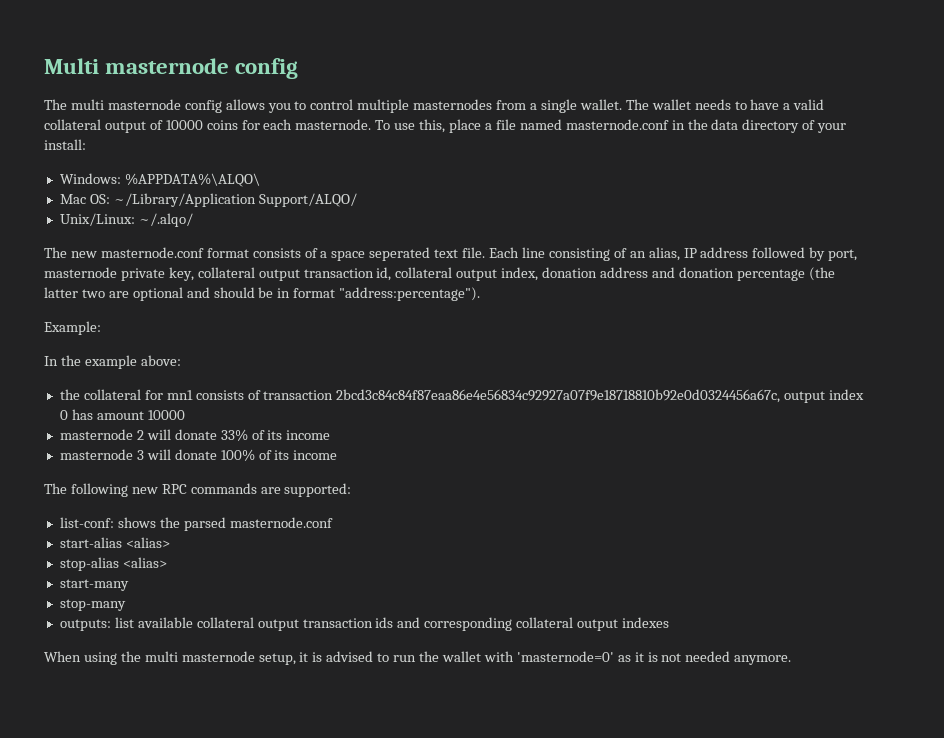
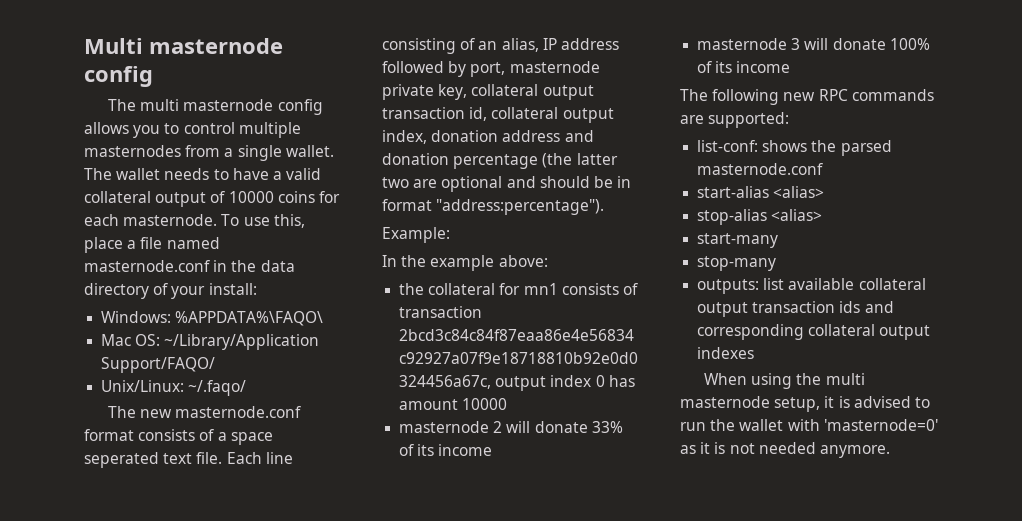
- Windows: %APPDATA%\ALQO\
+ Windows: %APPDATA%\FAQO\
- Mac OS: ~/Library/Application Support/ALQO/
+ Mac OS: ~/Library/Application Support/FAQO/
- Unix/Linux: ~/.alqo/
+ Unix/Linux: ~/.faqo/

